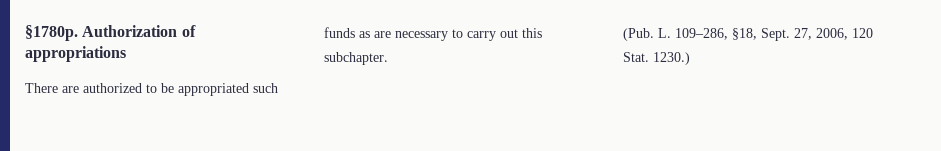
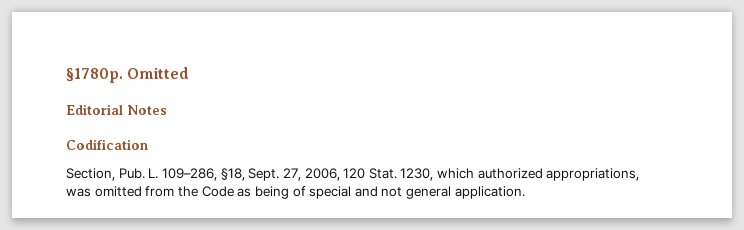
- Authorization of appropriations
- There are authorized to be appropriated such funds as are necessary to carry out this subchapter.
- (Pub. L. 109–286, §18, Sept.
+ Omitted
+ Editorial Notes
+ Codification
+ Section, Pub. L. 109–286, §18, Sept.
- 1230.)
+ 1230, which authorized appropriations, was omitted from the Code as being of special and not general application.

